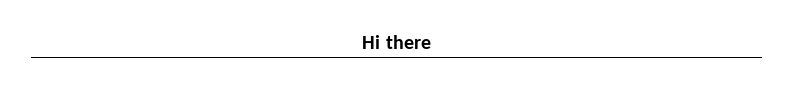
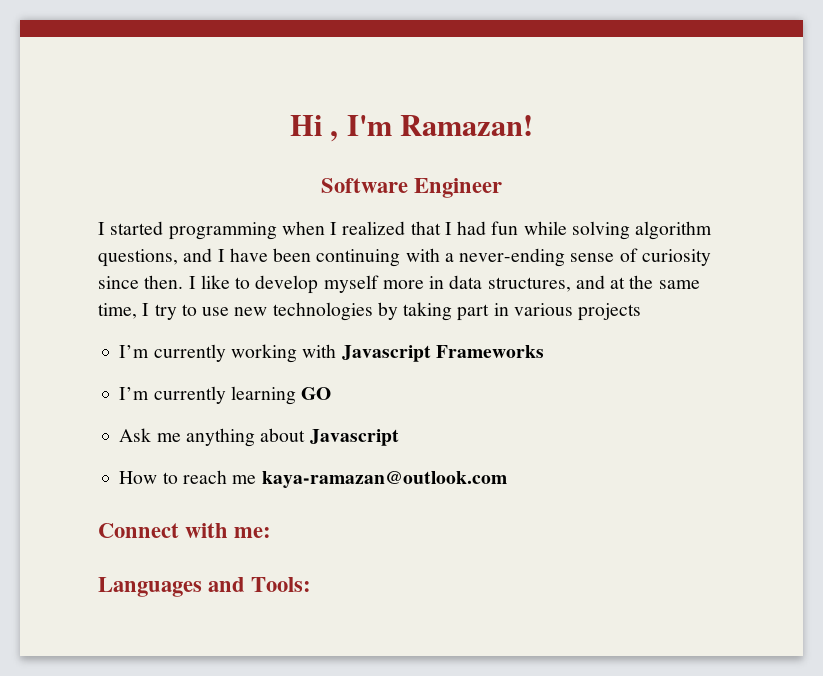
- Hi there
+ Hi , I'm Ramazan!
+ Software Engineer
+ I started programming when I realized that I had fun while solving algorithm questions, and I have been continuing with a never-ending sense of curiosity since then. I like to develop myself more in data structures, and at the same time, I try to use new technologies by taking part in various projects
+ I’m currently working with Javascript Frameworks
+ I’m currently learning GO
+ Ask me anything about Javascript
+ How to reach me kaya-ramazan@outlook.com
+ Connect with me:
+ Languages and Tools:

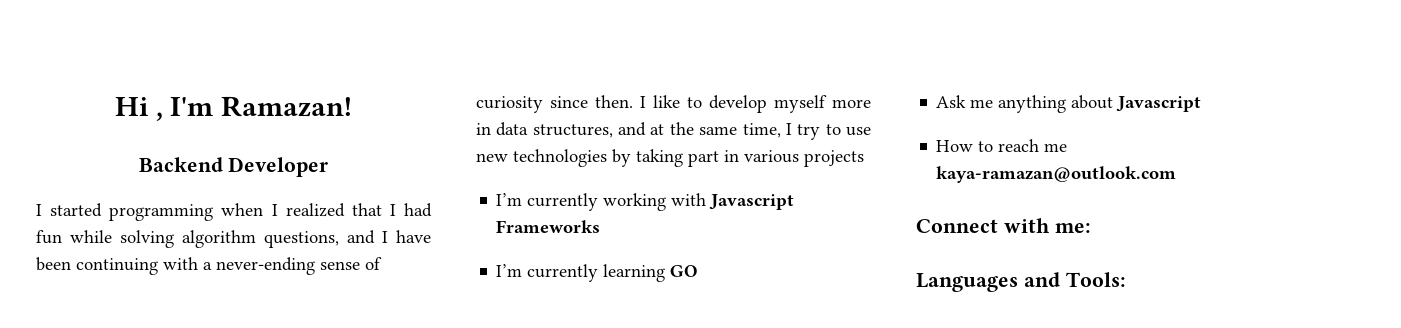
- Software Engineer
+ Backend Developer

